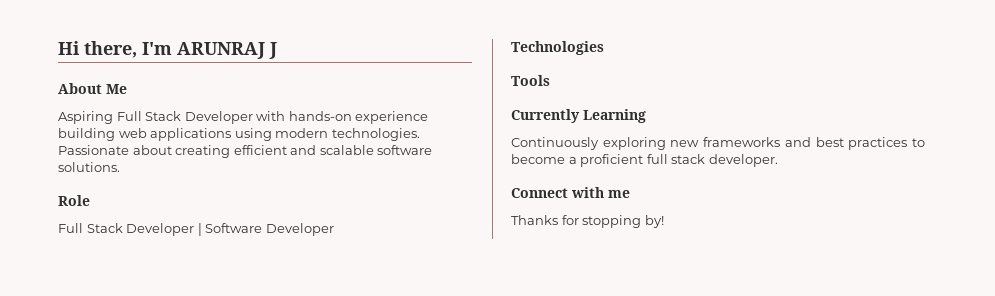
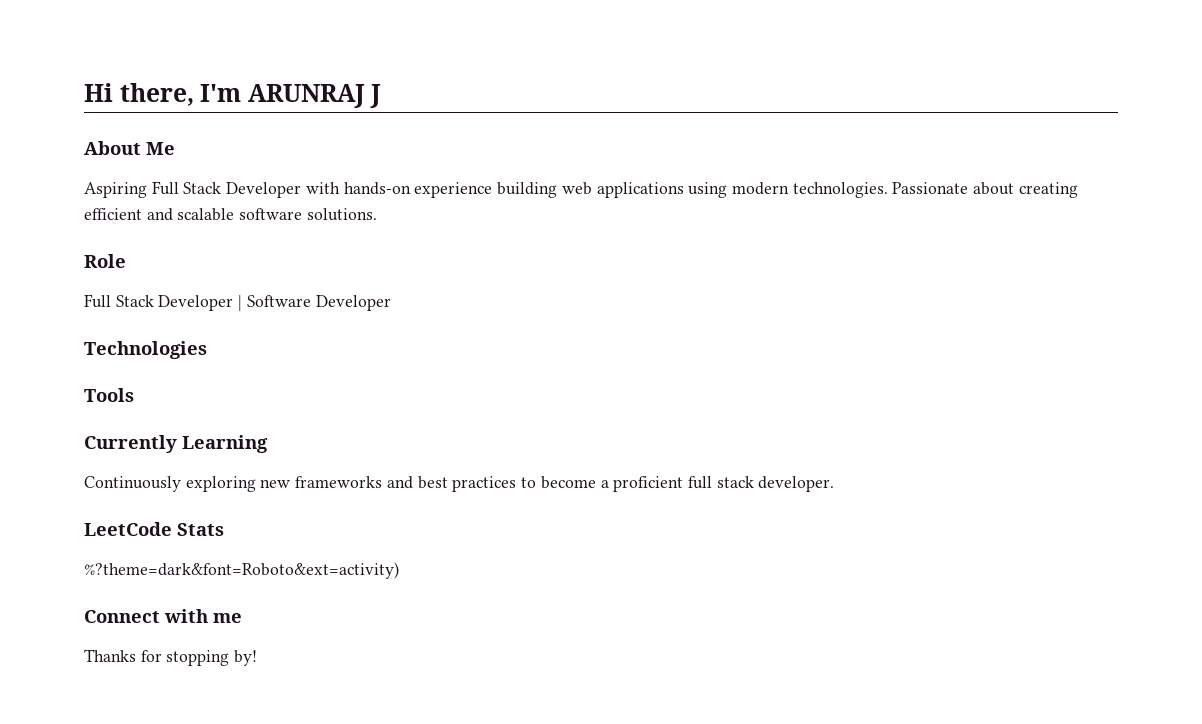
+ LeetCode Stats
+ %?theme=dark&font=Roboto&ext=activity)

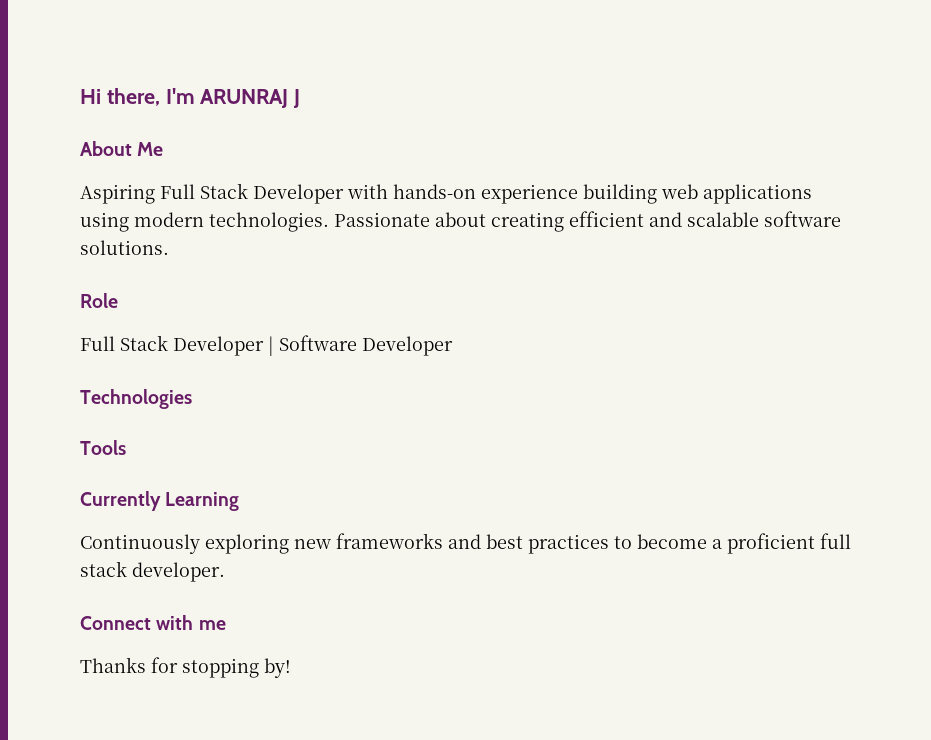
- LeetCode Stats
- %?theme=dark&font=Roboto&ext=activity)

